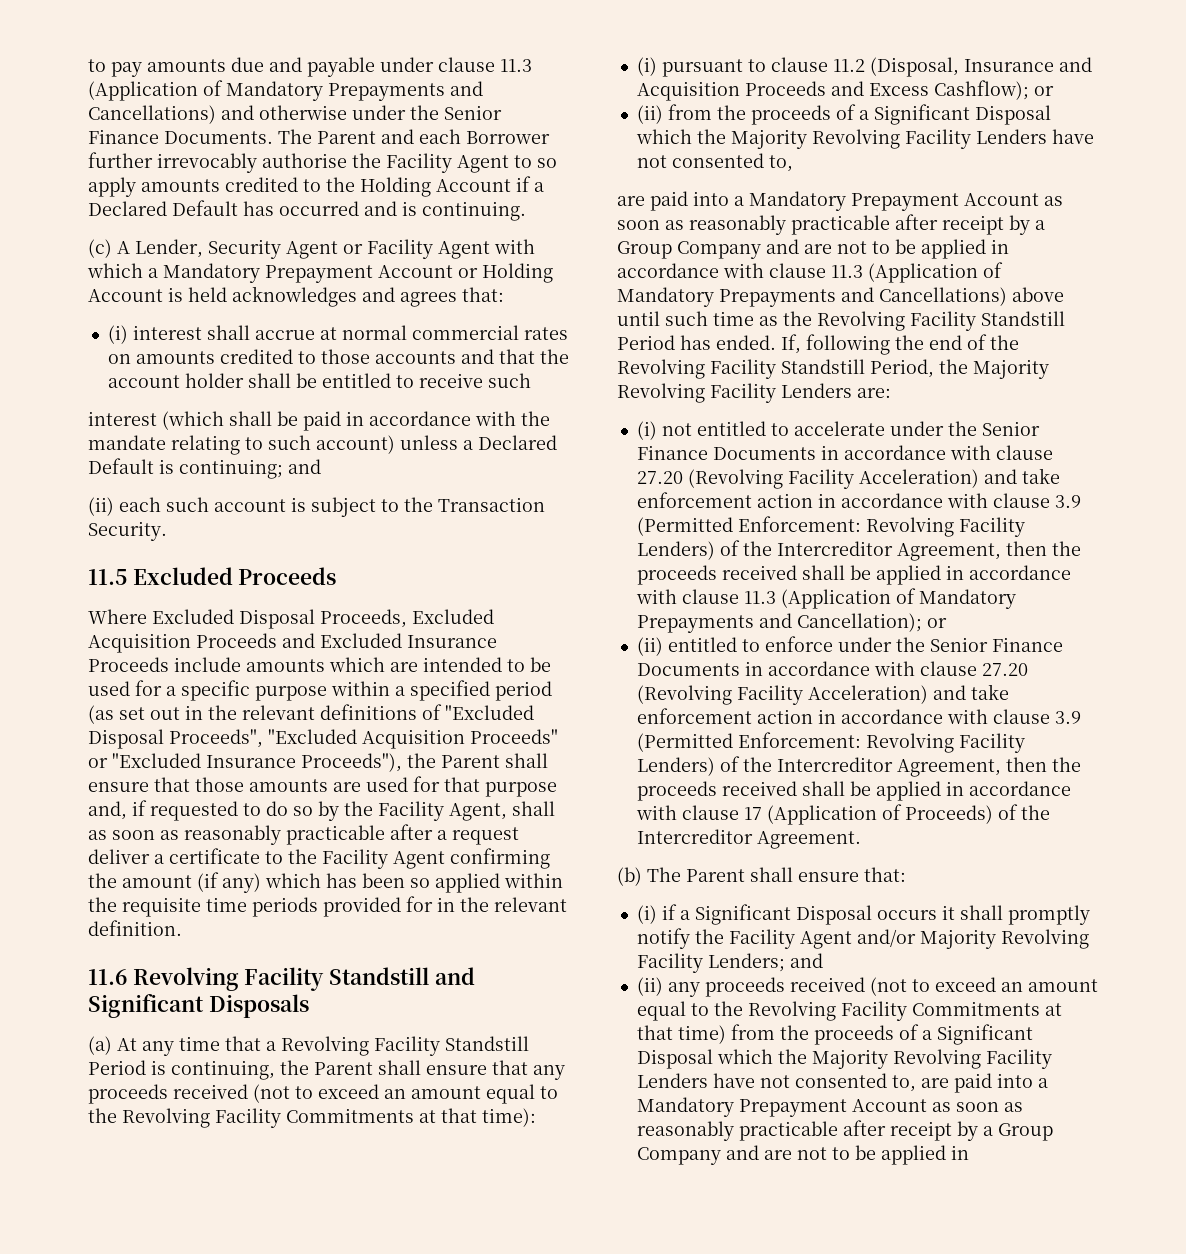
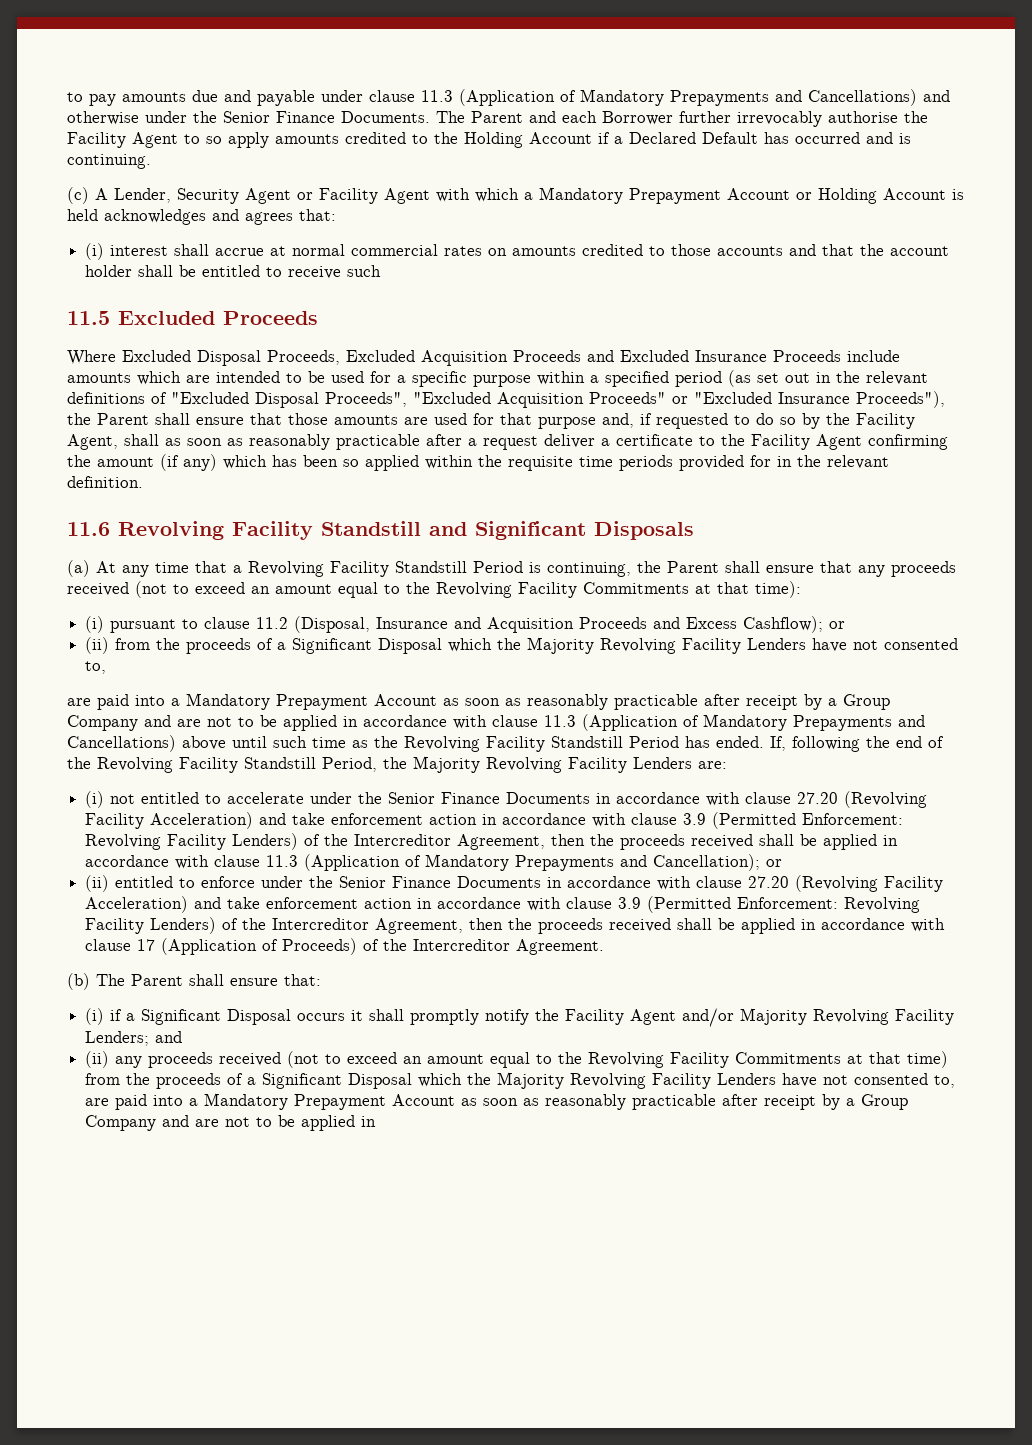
- interest (which shall be paid in accordance with the mandate relating to such account) unless a Declared Default is continuing; and
- (ii) each such account is subject to the Transaction Security.

